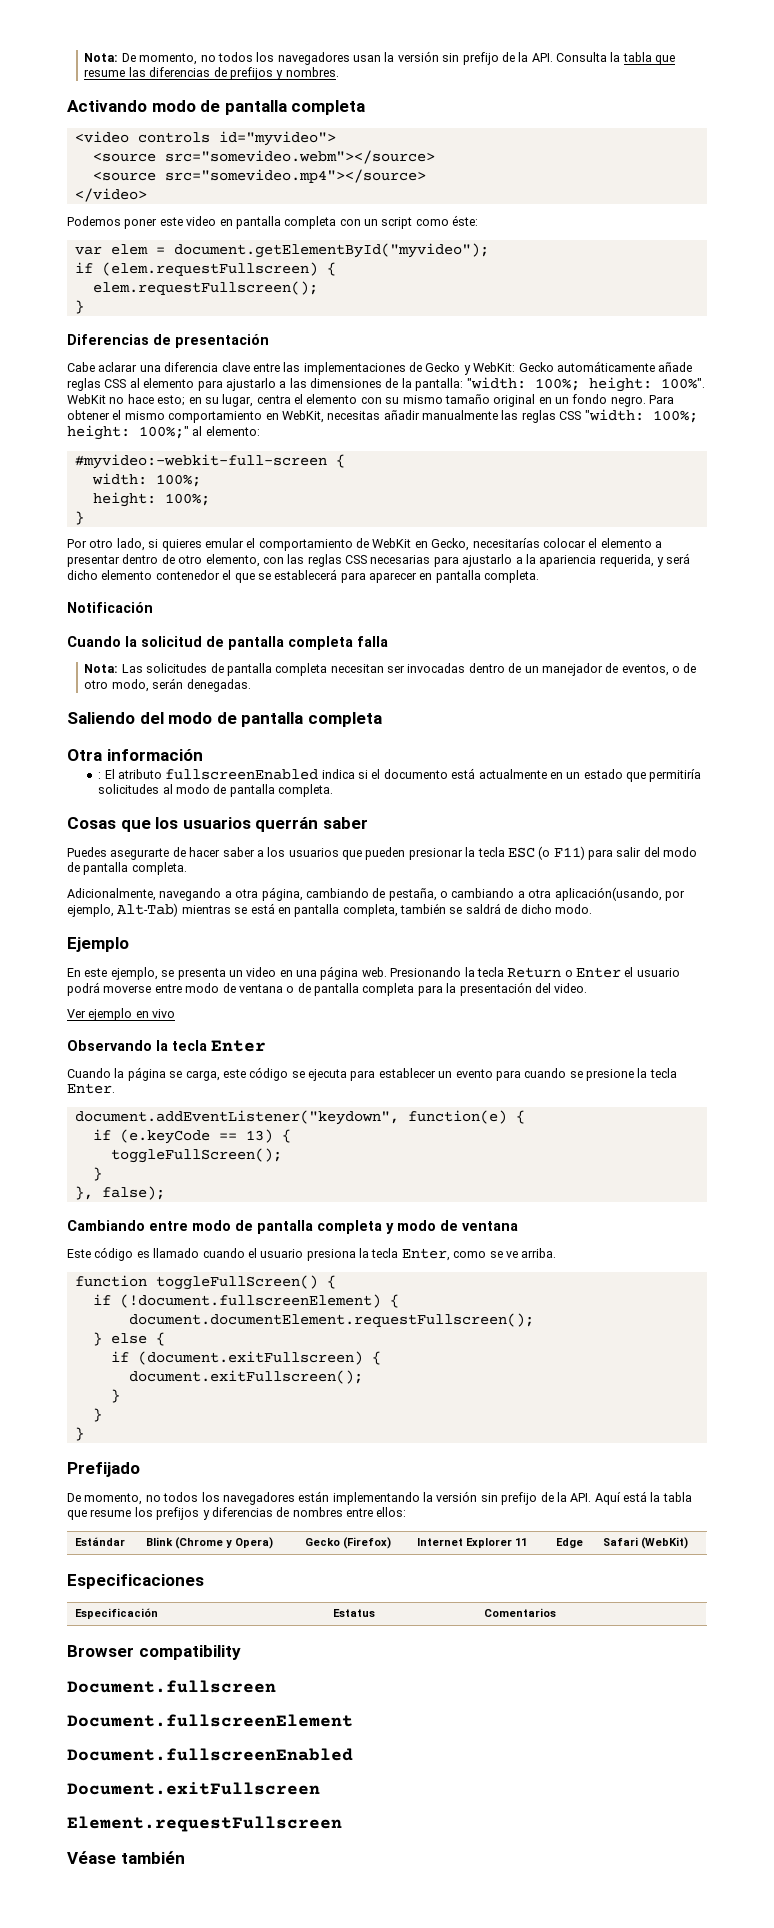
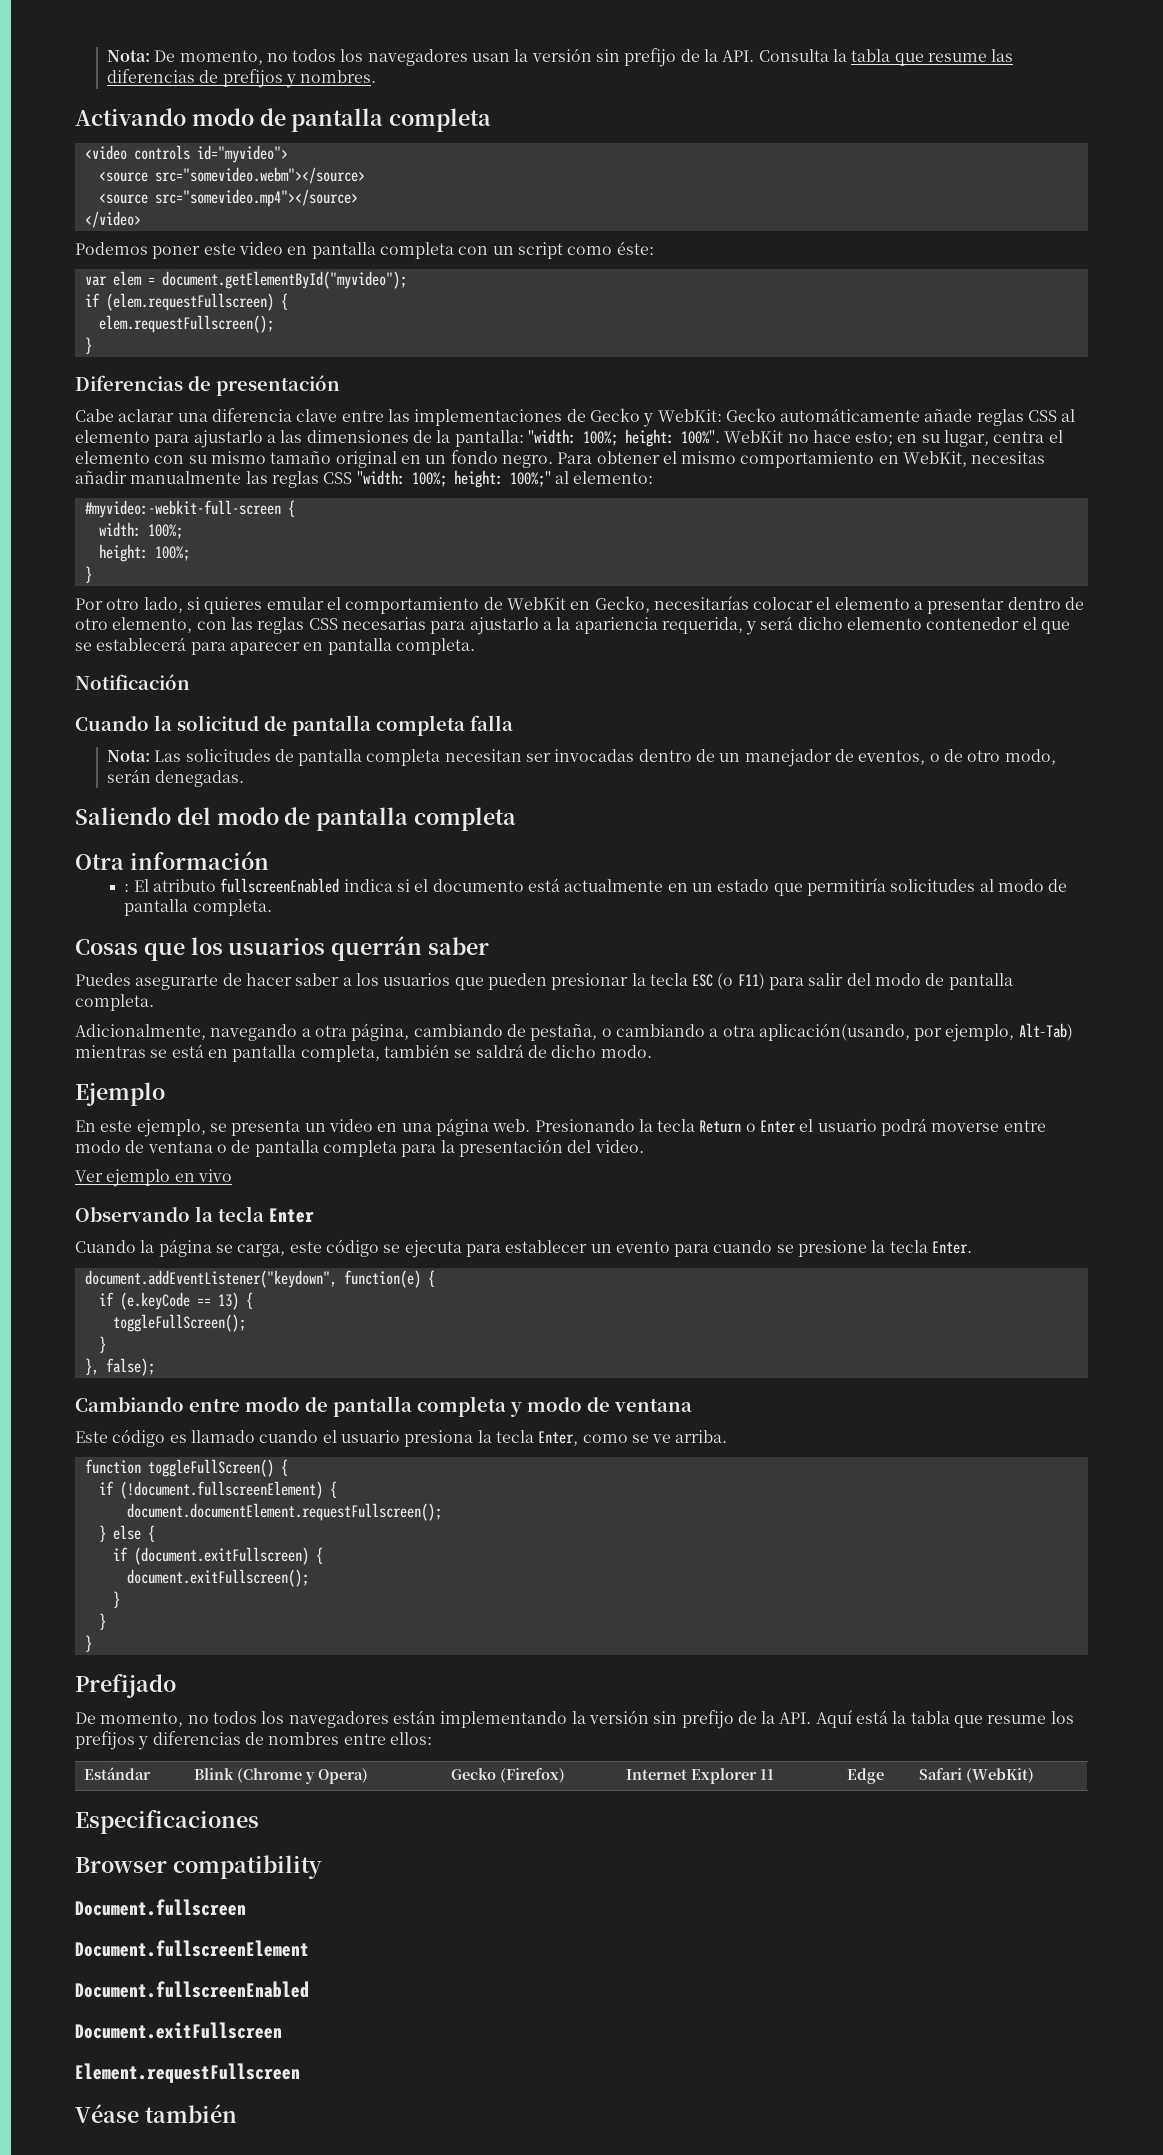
- Especificación | Estatus | Comentarios

